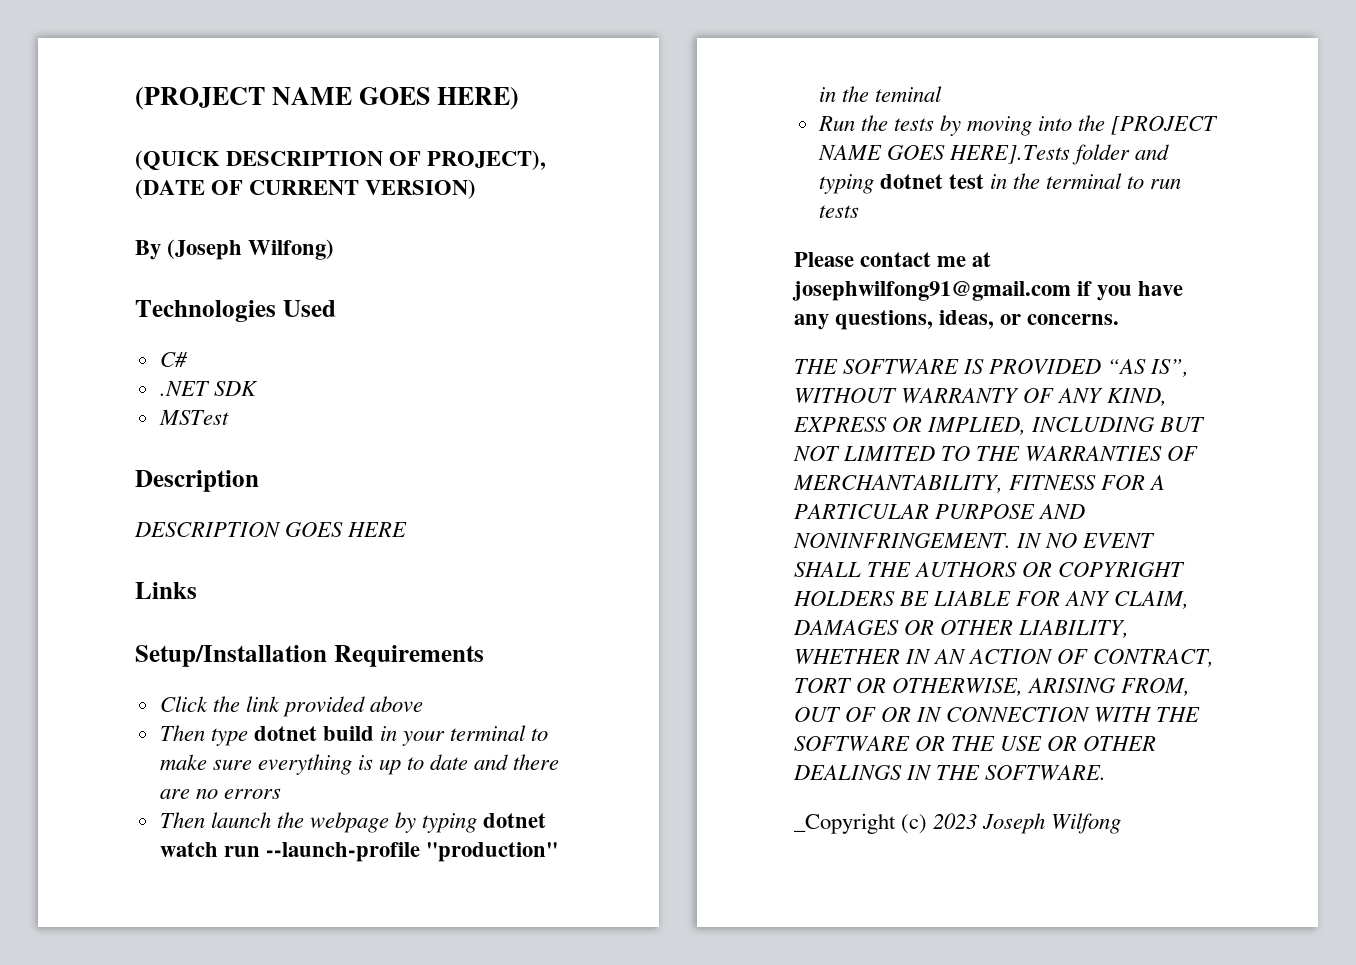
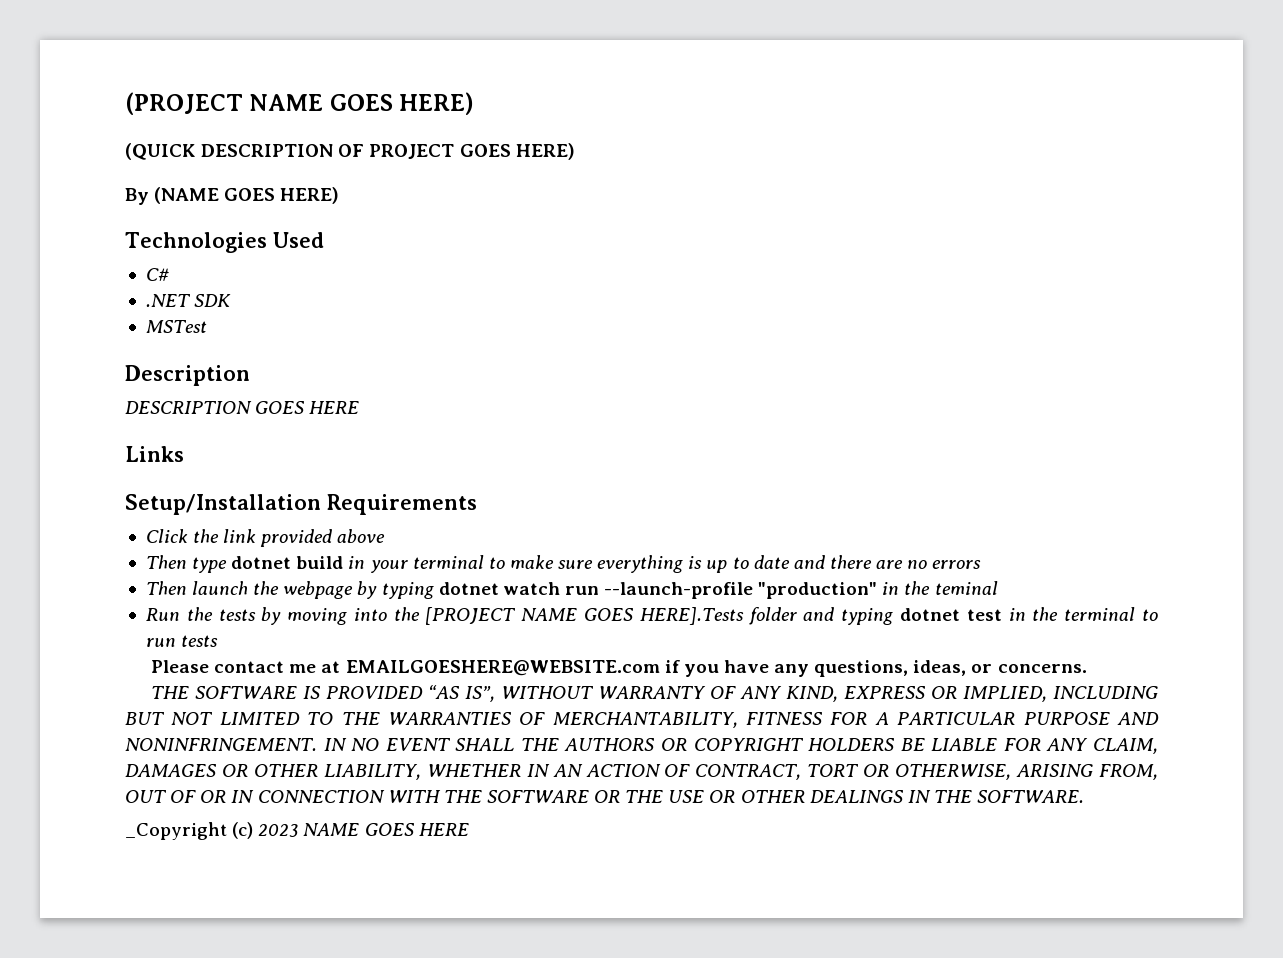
- (QUICK DESCRIPTION OF PROJECT), (DATE OF CURRENT VERSION)
- By (Joseph Wilfong)
+ (QUICK DESCRIPTION OF PROJECT GOES HERE)
+ By (NAME GOES HERE)
- Please contact me at josephwilfong91@gmail.com if you have any questions, ideas, or concerns.
+ Please contact me at EMAILGOESHERE@WEBSITE.com if you have any questions, ideas, or concerns.
- _Copyright (c) 2023 Joseph Wilfong
+ _Copyright (c) 2023 NAME GOES HERE

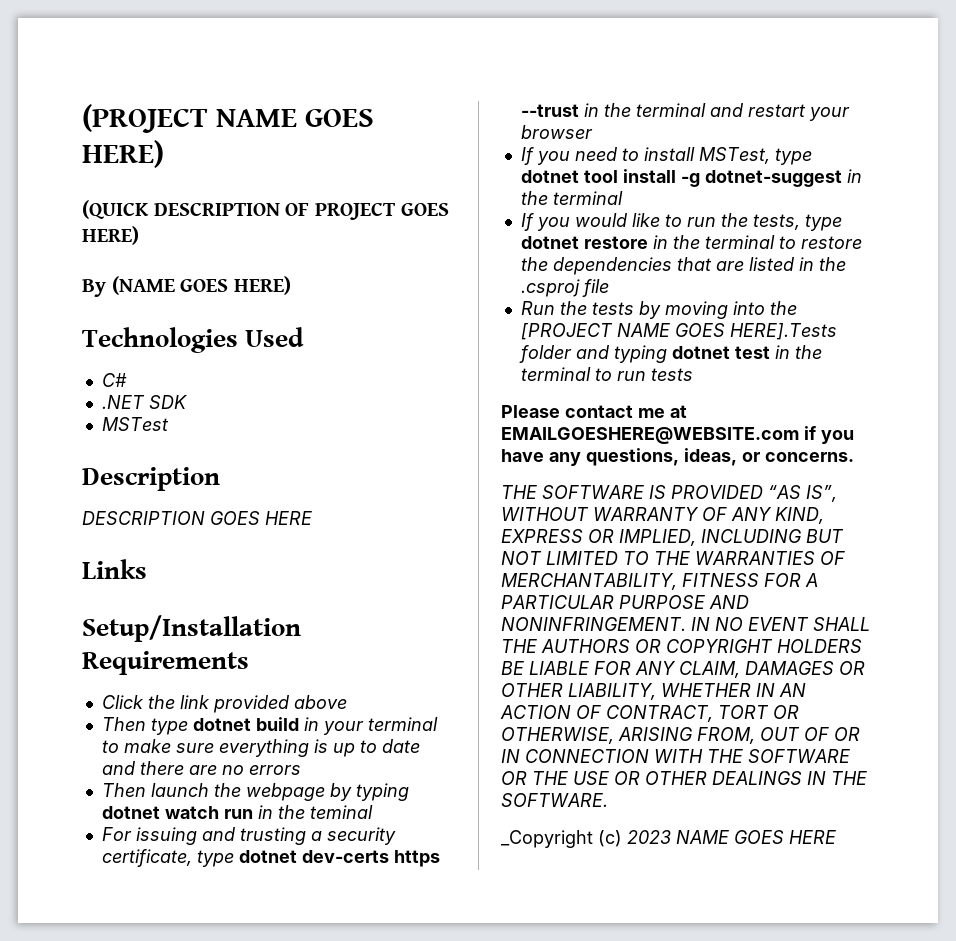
- Then launch the webpage by typing dotnet watch run --launch-profile "production" in the teminal
+ Then launch the webpage by typing dotnet watch run in the teminal
+ For issuing and trusting a security certificate, type dotnet dev-certs https --trust in the terminal and restart your browser
+ If you need to install MSTest, type dotnet tool install -g dotnet-suggest in the terminal
+ If you would like to run the tests, type dotnet restore in the terminal to restore the dependencies that are listed in the .csproj file

